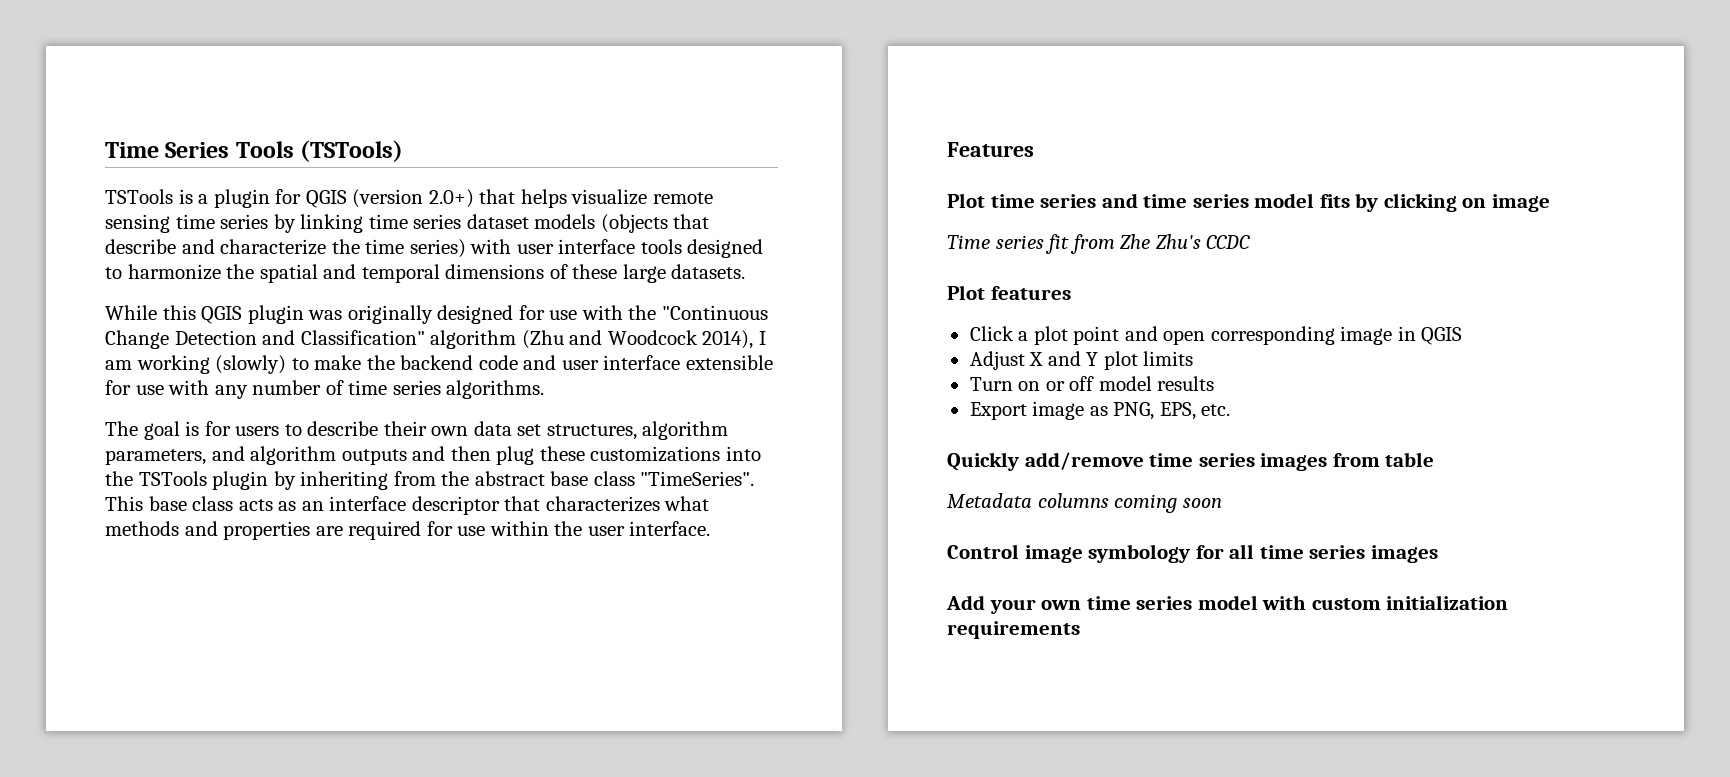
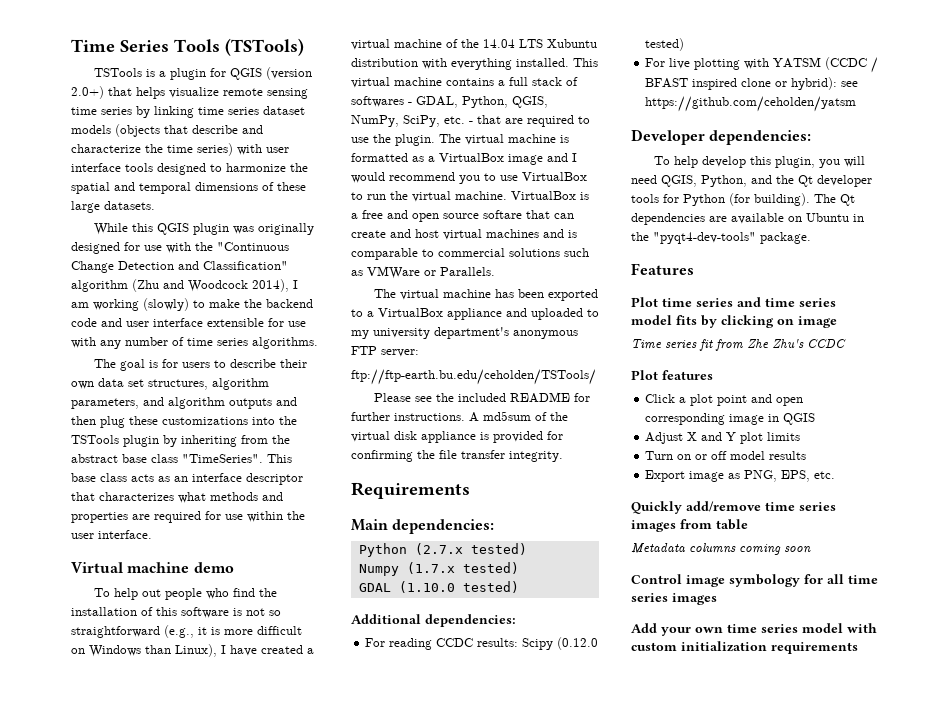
+ Virtual machine demo
+ To help out people who find the installation of this software is not so straightforward (e.g., it is more difficult on Windows than Linux), I have created a virtual machine of the 14.04 LTS Xubuntu distribution with everything installed. This virtual machine contains a full stack of softwares - GDAL, Python, QGIS, NumPy, SciPy, etc. - that are required to use the plugin. The virtual machine is formatted as a VirtualBox image and I would recommend you to use VirtualBox to run the virtual machine. VirtualBox is a free and open source softare that can create and host virtual machines and is comparable to commercial solutions such as VMWare or Parallels.
+ The virtual machine has been exported to a VirtualBox appliance and uploaded to my university department's anonymous FTP server:
+ ftp://ftp-earth.bu.edu/ceholden/TSTools/
+ Please see the included README for further instructions. A md5sum of the virtual disk appliance is provided for confirming the file transfer integrity.
+ Requirements
+ Main dependencies:
+ Python (2.7.x tested)
+ Numpy (1.7.x tested)
+ GDAL (1.10.0 tested)
+ Additional dependencies:
+ For reading CCDC results: Scipy (0.12.0 tested)
+ For live plotting with YATSM (CCDC / BFAST inspired clone or hybrid): see https://github.com/ceholden/yatsm
+ Developer dependencies:
+ To help develop this plugin, you will need QGIS, Python, and the Qt developer tools for Python (for building). The Qt dependencies are available on Ubuntu in the "pyqt4-dev-tools" package.

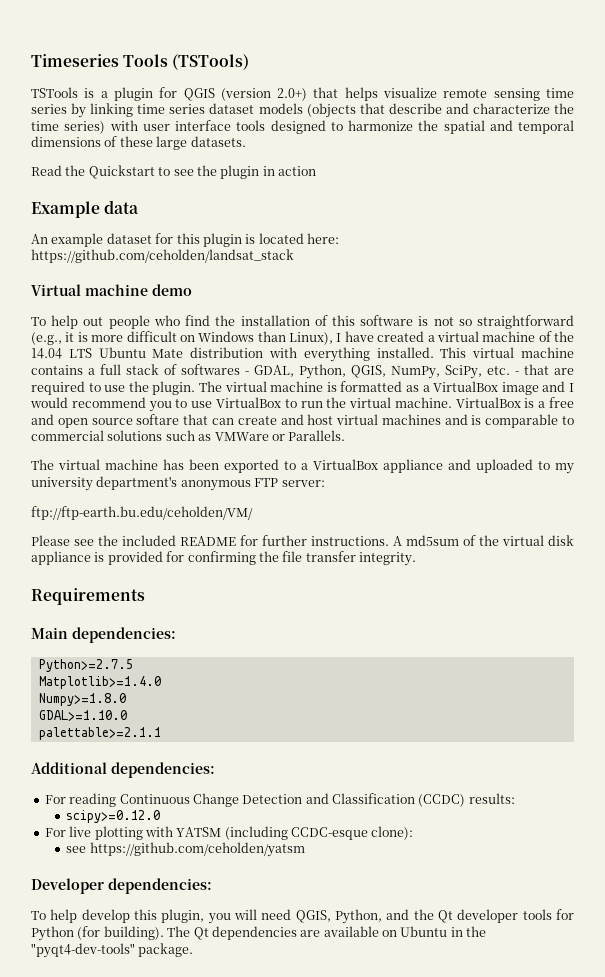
- Time Series Tools (TSTools)
+ Timeseries Tools (TSTools)
- While this QGIS plugin was originally designed for use with the "Continuous Change Detection and Classification" algorithm (Zhu and Woodcock 2014), I am working (slowly) to make the backend code and user interface extensible for use with any number of time series algorithms.
- The goal is for users to describe their own data set structures, algorithm parameters, and algorithm outputs and then plug these customizations into the TSTools plugin by inheriting from the abstract base class "TimeSeries". This base class acts as an interface descriptor that characterizes what methods and properties are required for use within the user interface.
+ Read the Quickstart to see the plugin in action
+ Example data
+ An example dataset for this plugin is located here: https://github.com/ceholden/landsat_stack
- To help out people who find the installation of this software is not so straightforward (e.g., it is more difficult on Windows than Linux), I have created a virtual machine of the 14.04 LTS Xubuntu distribution with everything installed.
+ To help out people who find the installation of this software is not so straightforward (e.g., it is more difficult on Windows than Linux), I have created a virtual machine of the 14.04 LTS Ubuntu Mate distribution with everything installed.
- ftp://ftp-earth.bu.edu/ceholden/TSTools/
+ ftp://ftp-earth.bu.edu/ceholden/VM/
- Python (2.7.x tested)
- Numpy (1.7.x tested)
- GDAL (1.10.0 tested)
+ Python>=2.7.5
+ Matplotlib>=1.4.0
+ Numpy>=1.8.0
+ GDAL>=1.10.0
+ palettable>=2.1.1
  Additional dependencies:
- For reading CCDC results: Scipy (0.12.0 tested)
+ For reading Continuous Change Detection and Classification (CCDC) results:
+ scipy>=0.12.0
- For live plotting with YATSM (CCDC / BFAST inspired clone or hybrid): see https://github.com/ceholden/yatsm
+ For live plotting with YATSM (including CCDC-esque clone):
+ see https://github.com/ceholden/yatsm
- Features
- Plot time series and time series model fits by clicking on image
- Time series fit from Zhe Zhu's CCDC
- Plot features
- Click a plot point and open corresponding image in QGIS
- Adjust X and Y plot limits
- Turn on or off model results
- Export image as PNG, EPS, etc.
- Quickly add/remove time series images from table
- Metadata columns coming soon
- Control image symbology for all time series images
- Add your own time series model with custom initialization requirements

